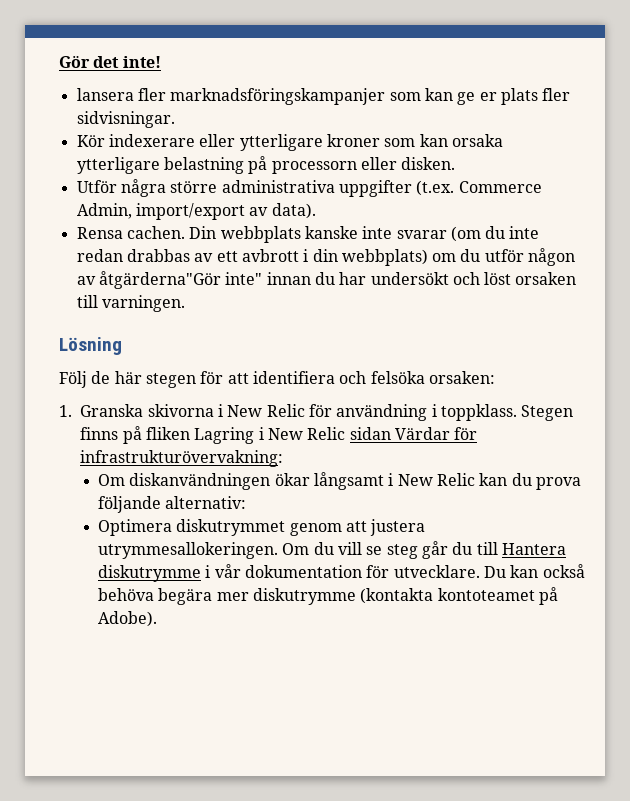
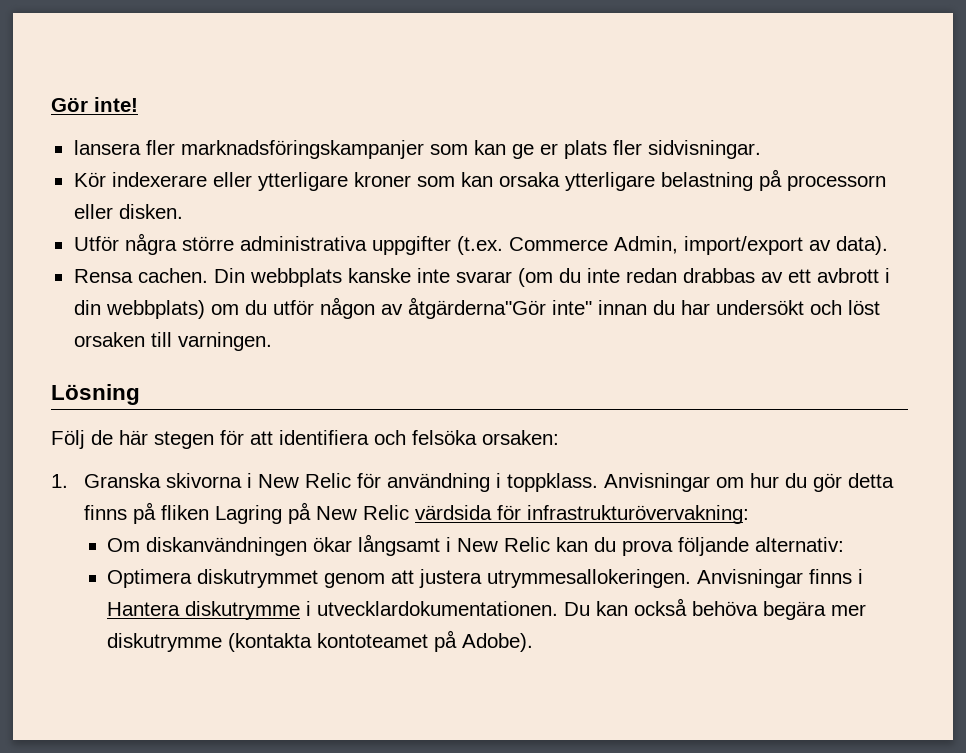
- Gör det inte!
+ Gör inte!
- Stegen finns på fliken Lagring i New Relic sidan Värdar för infrastrukturövervakning:
+ Anvisningar om hur du gör detta finns på fliken Lagring på New Relic värdsida för infrastrukturövervakning:
- Om du vill se steg går du till Hantera diskutrymme i vår dokumentation för utvecklare.
+ Anvisningar finns i Hantera diskutrymme i utvecklardokumentationen.

